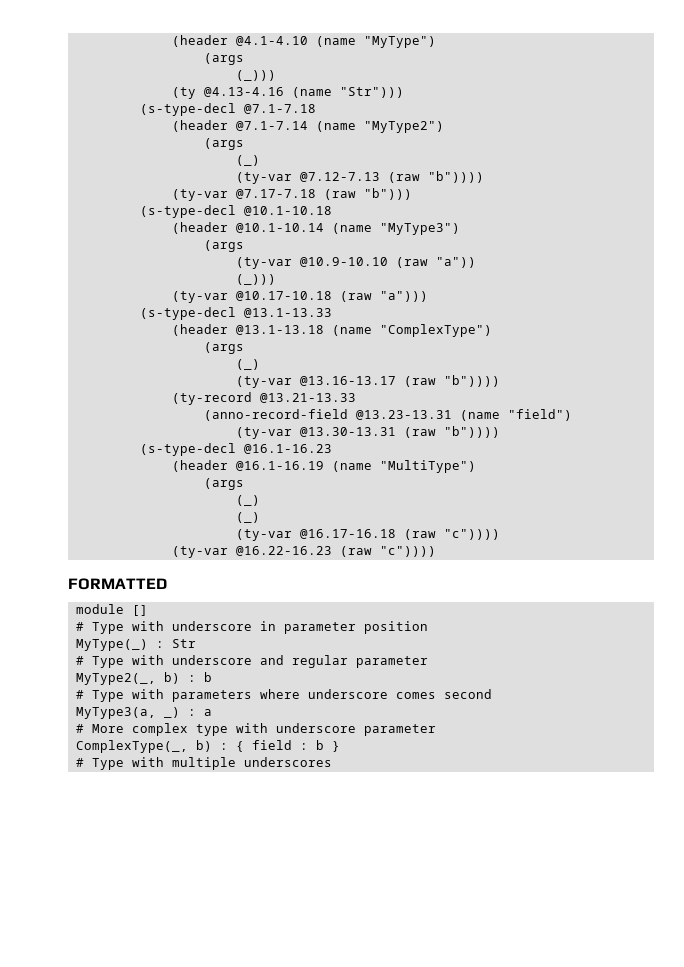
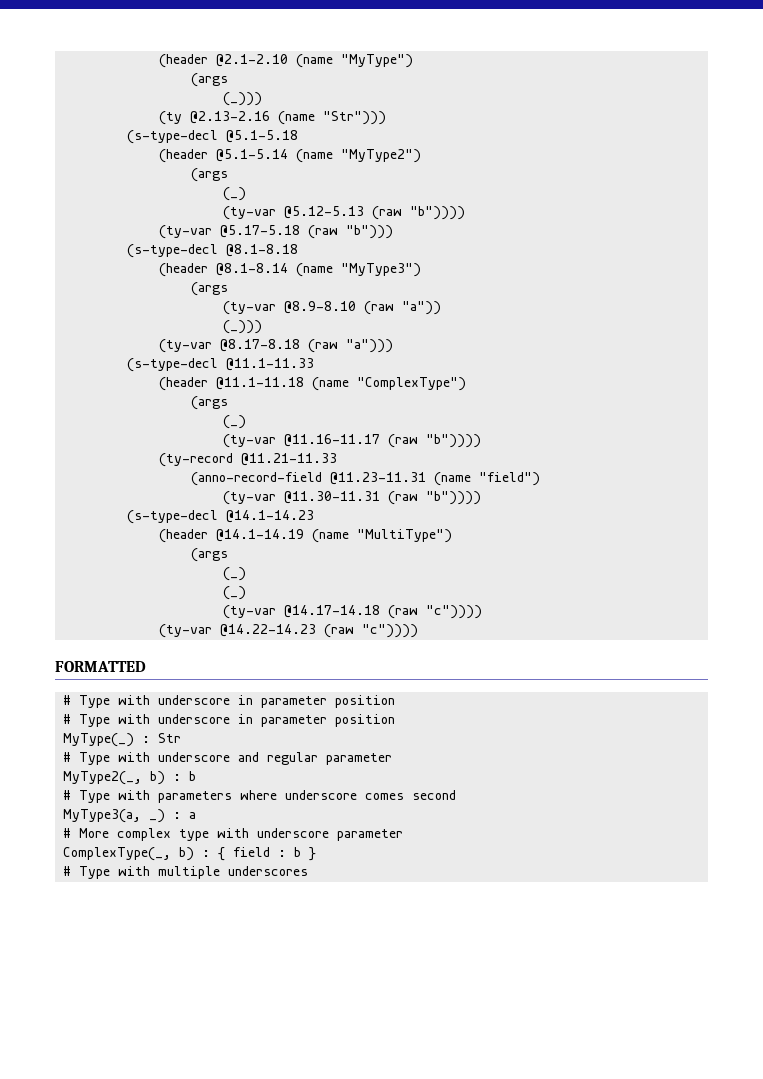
- (header @4.1-4.10 (name "MyType")
+ (header @2.1-2.10 (name "MyType")
- (ty @4.13-4.16 (name "Str")))
+ (ty @2.13-2.16 (name "Str")))
- (s-type-decl @7.1-7.18
- (header @7.1-7.14 (name "MyType2")
+ (s-type-decl @5.1-5.18
+ (header @5.1-5.14 (name "MyType2")
- (ty-var @7.12-7.13 (raw "b"))))
+ (ty-var @5.12-5.13 (raw "b"))))
- (ty-var @7.17-7.18 (raw "b")))
+ (ty-var @5.17-5.18 (raw "b")))
- (s-type-decl @10.1-10.18
- (header @10.1-10.14 (name "MyType3")
+ (s-type-decl @8.1-8.18
+ (header @8.1-8.14 (name "MyType3")
- (ty-var @10.9-10.10 (raw "a"))
+ (ty-var @8.9-8.10 (raw "a"))
- (ty-var @10.17-10.18 (raw "a")))
+ (ty-var @8.17-8.18 (raw "a")))
- (s-type-decl @13.1-13.33
- (header @13.1-13.18 (name "ComplexType")
+ (s-type-decl @11.1-11.33
+ (header @11.1-11.18 (name "ComplexType")
- (ty-var @13.16-13.17 (raw "b"))))
+ (ty-var @11.16-11.17 (raw "b"))))
- (ty-record @13.21-13.33
+ (ty-record @11.21-11.33
- (anno-record-field @13.23-13.31 (name "field")
+ (anno-record-field @11.23-11.31 (name "field")
- (ty-var @13.30-13.31 (raw "b"))))
+ (ty-var @11.30-11.31 (raw "b"))))
- (s-type-decl @16.1-16.23
- (header @16.1-16.19 (name "MultiType")
+ (s-type-decl @14.1-14.23
+ (header @14.1-14.19 (name "MultiType")
- (ty-var @16.17-16.18 (raw "c"))))
+ (ty-var @14.17-14.18 (raw "c"))))
- (ty-var @16.22-16.23 (raw "c"))))
+ (ty-var @14.22-14.23 (raw "c"))))
  FORMATTED
- module []
+ # Type with underscore in parameter position

